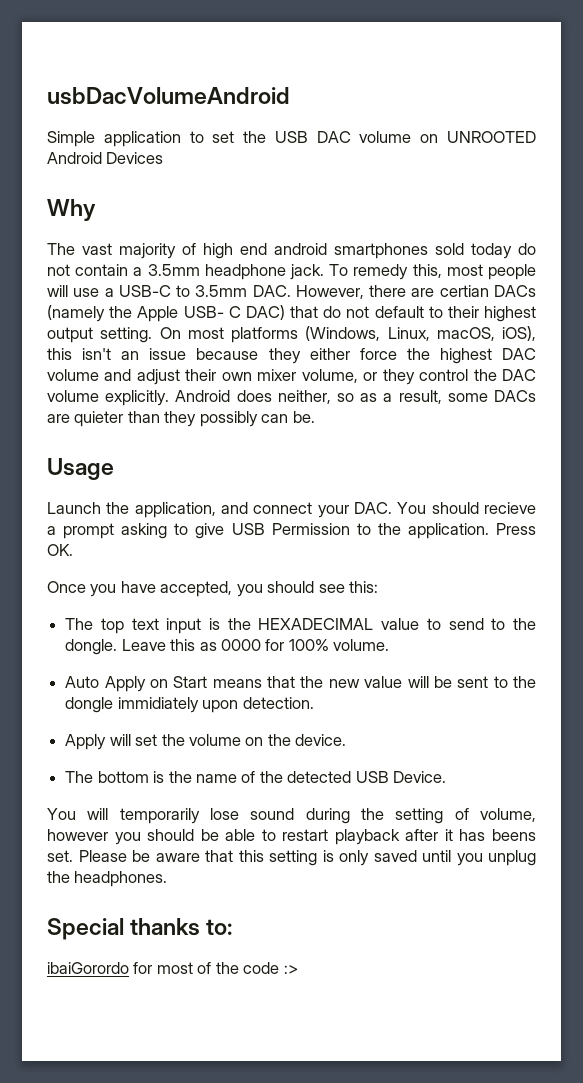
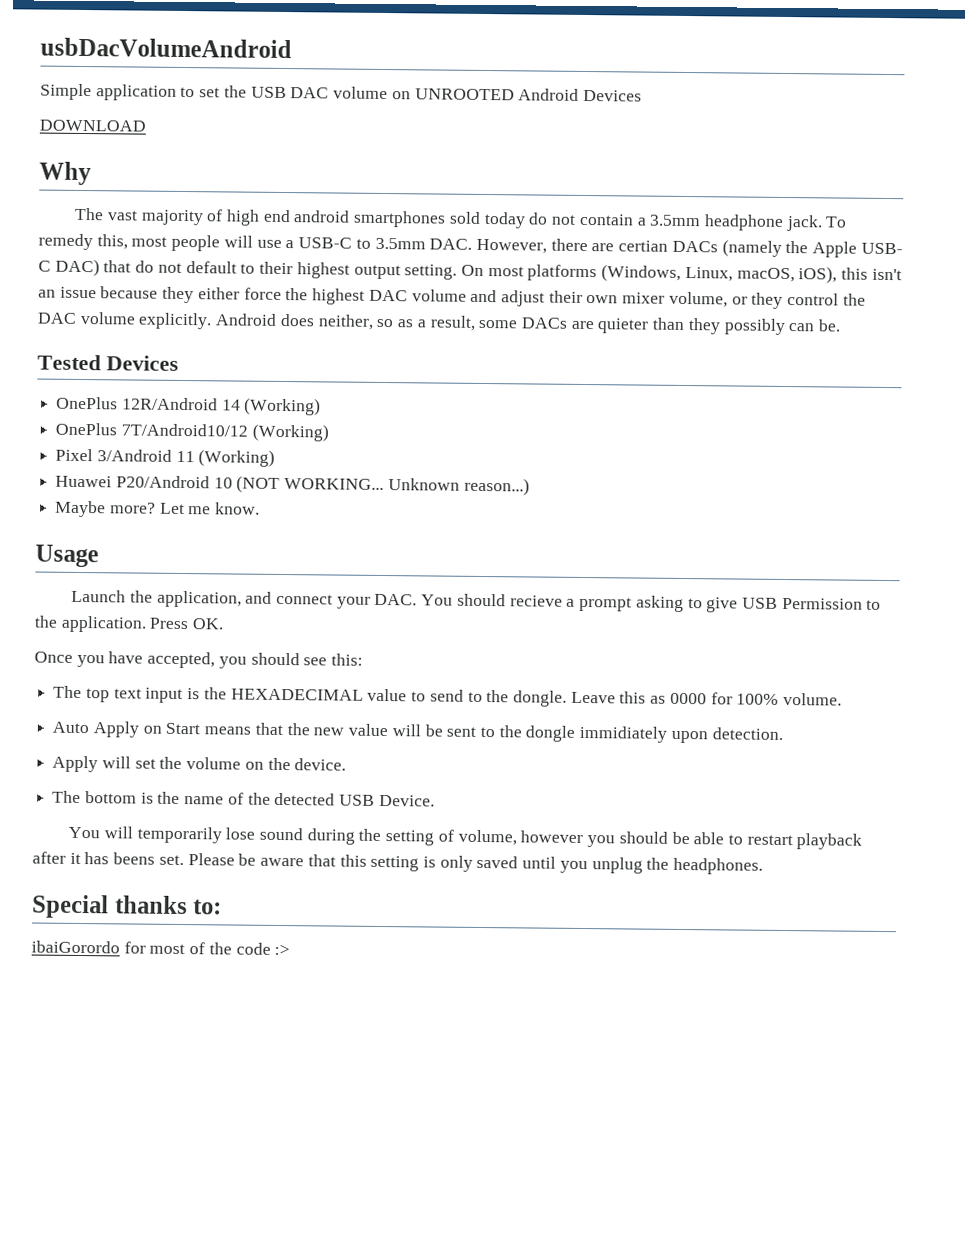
+ DOWNLOAD
+ Tested Devices
+ OnePlus 12R/Android 14 (Working)
+ OnePlus 7T/Android10/12 (Working)
+ Pixel 3/Android 11 (Working)
+ Huawei P20/Android 10 (NOT WORKING... Unknown reason...)
+ Maybe more? Let me know.

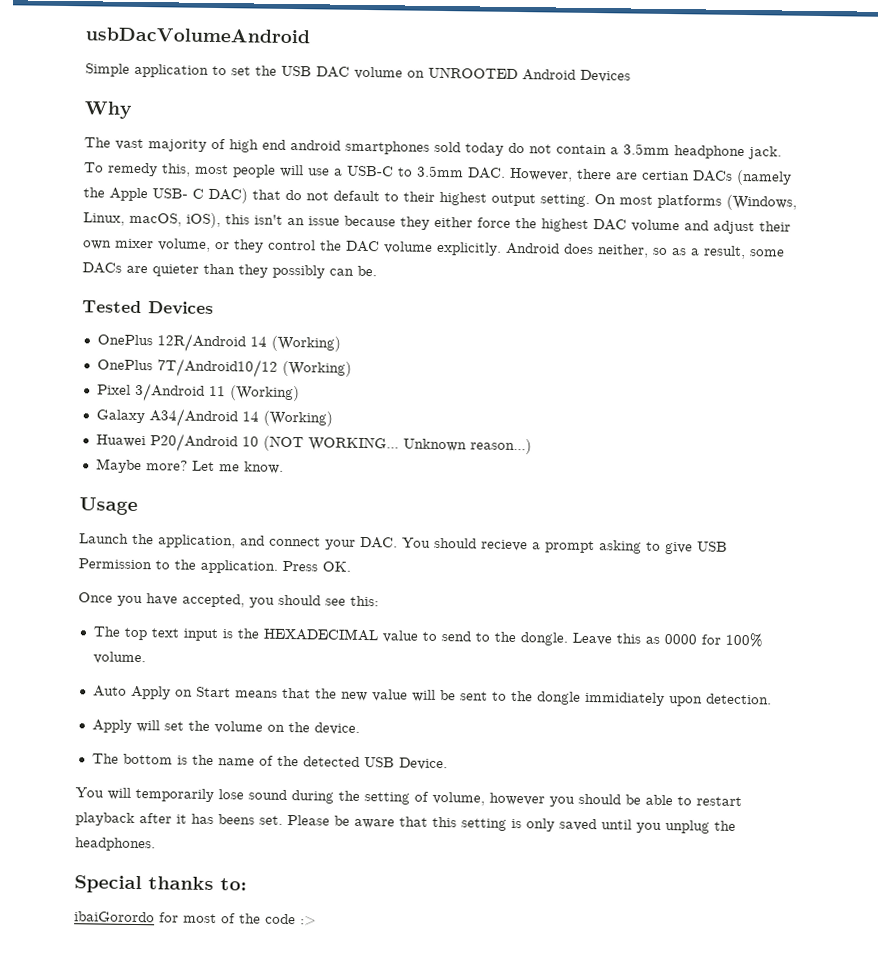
- DOWNLOAD
+ Galaxy A34/Android 14 (Working)

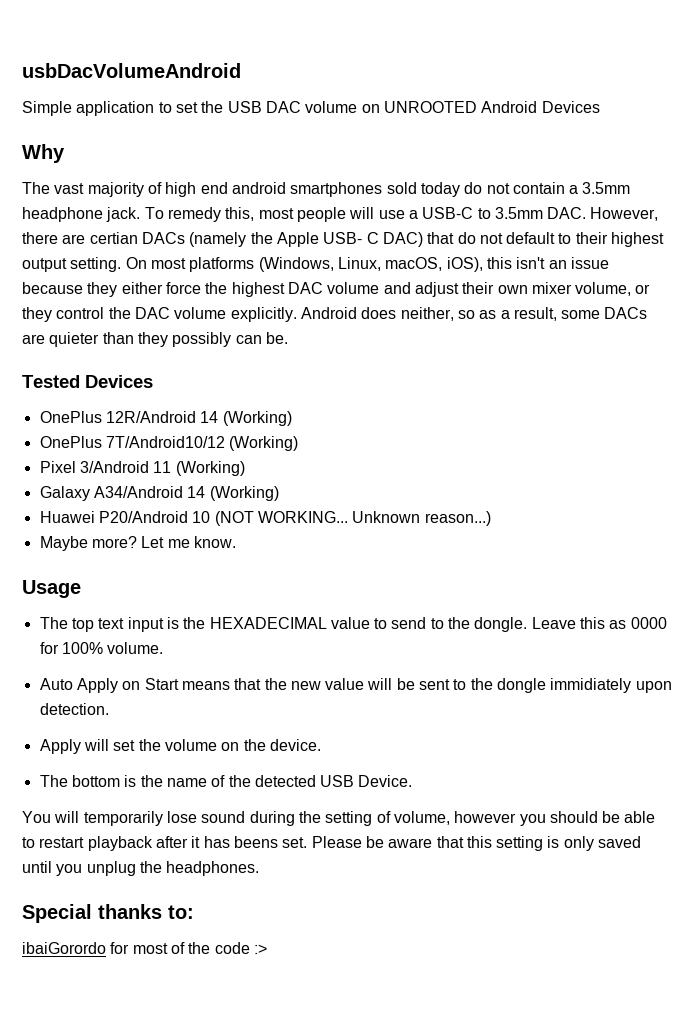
- Launch the application, and connect your DAC. You should recieve a prompt asking to give USB Permission to the application. Press OK.
- Once you have accepted, you should see this:

